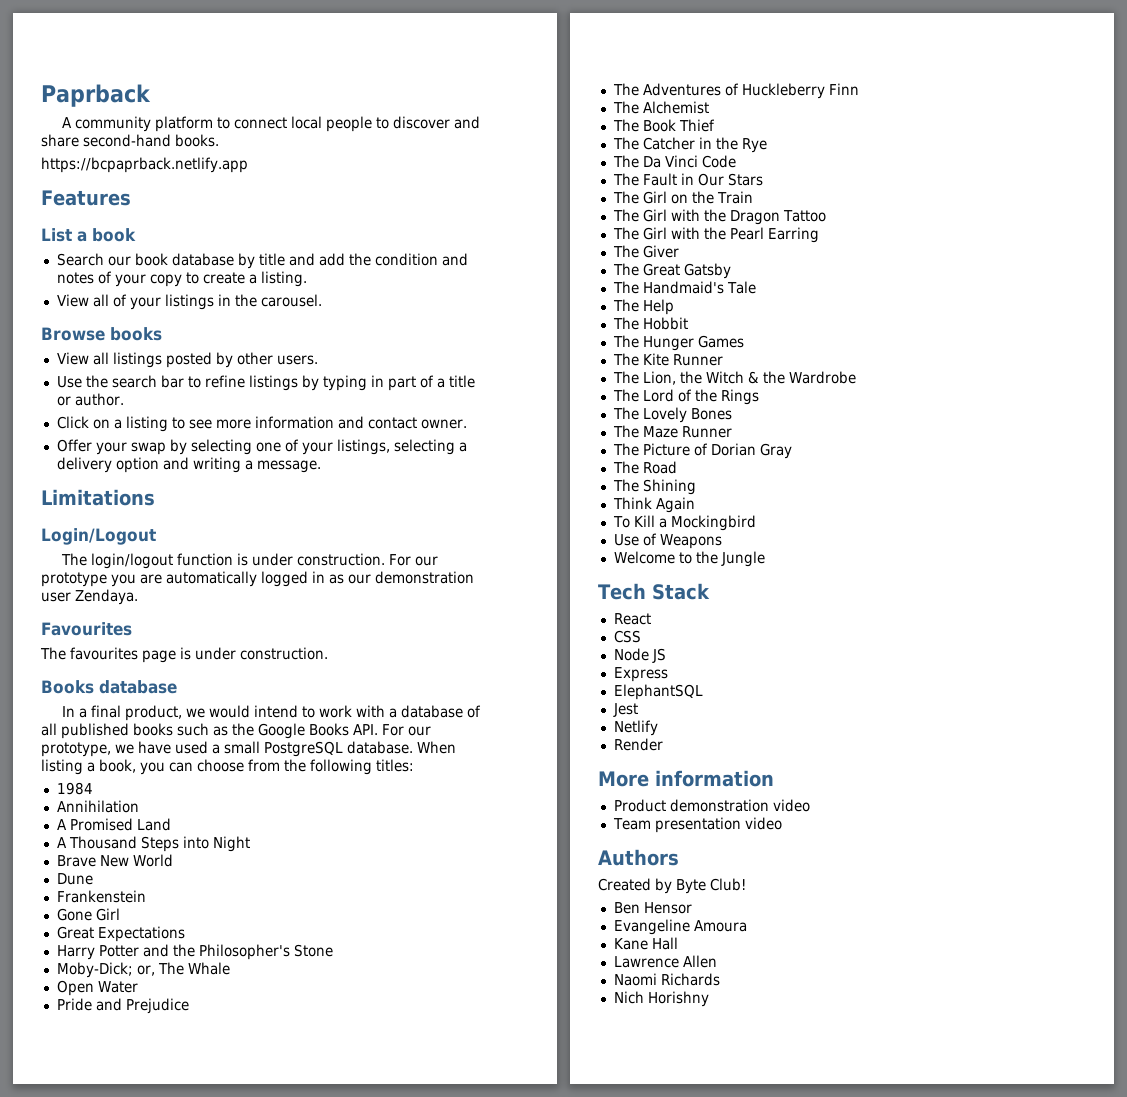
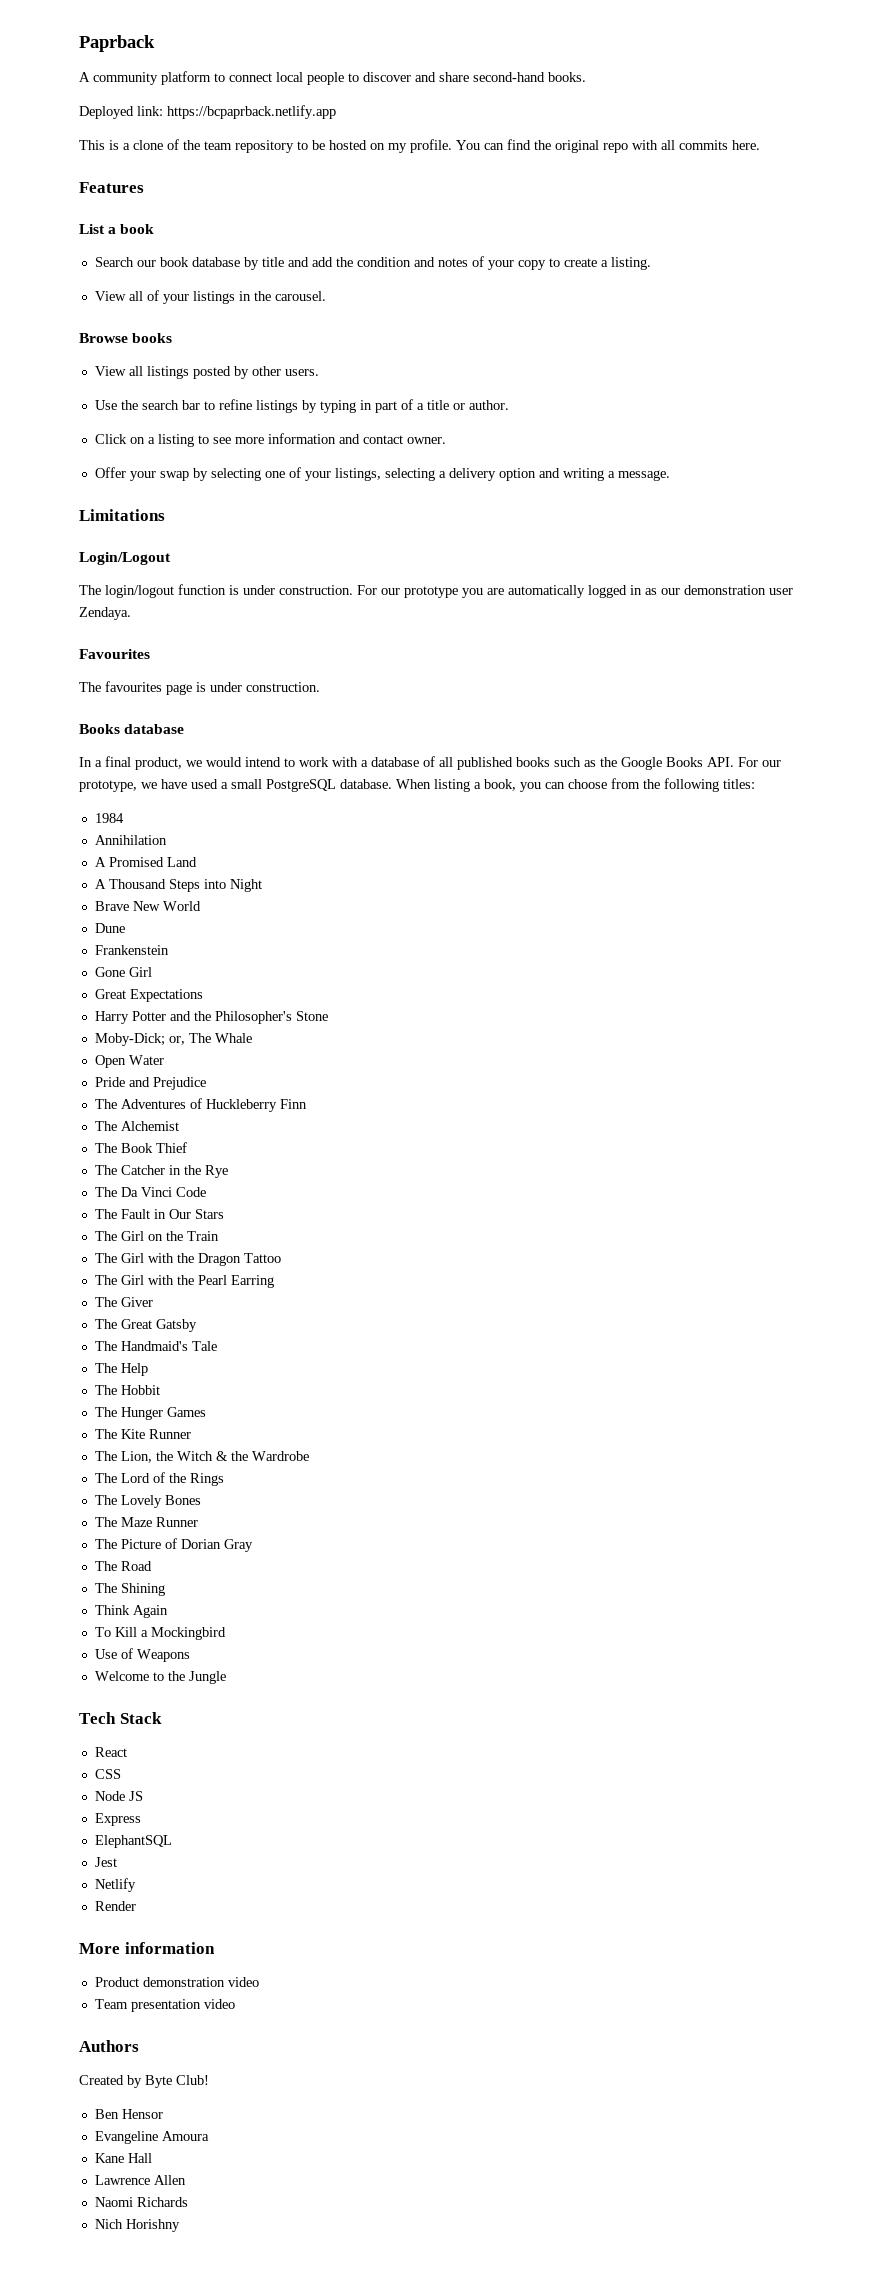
- https://bcpaprback.netlify.app
+ Deployed link: https://bcpaprback.netlify.app
+ This is a clone of the team repository to be hosted on my profile. You can find the original repo with all commits here.

